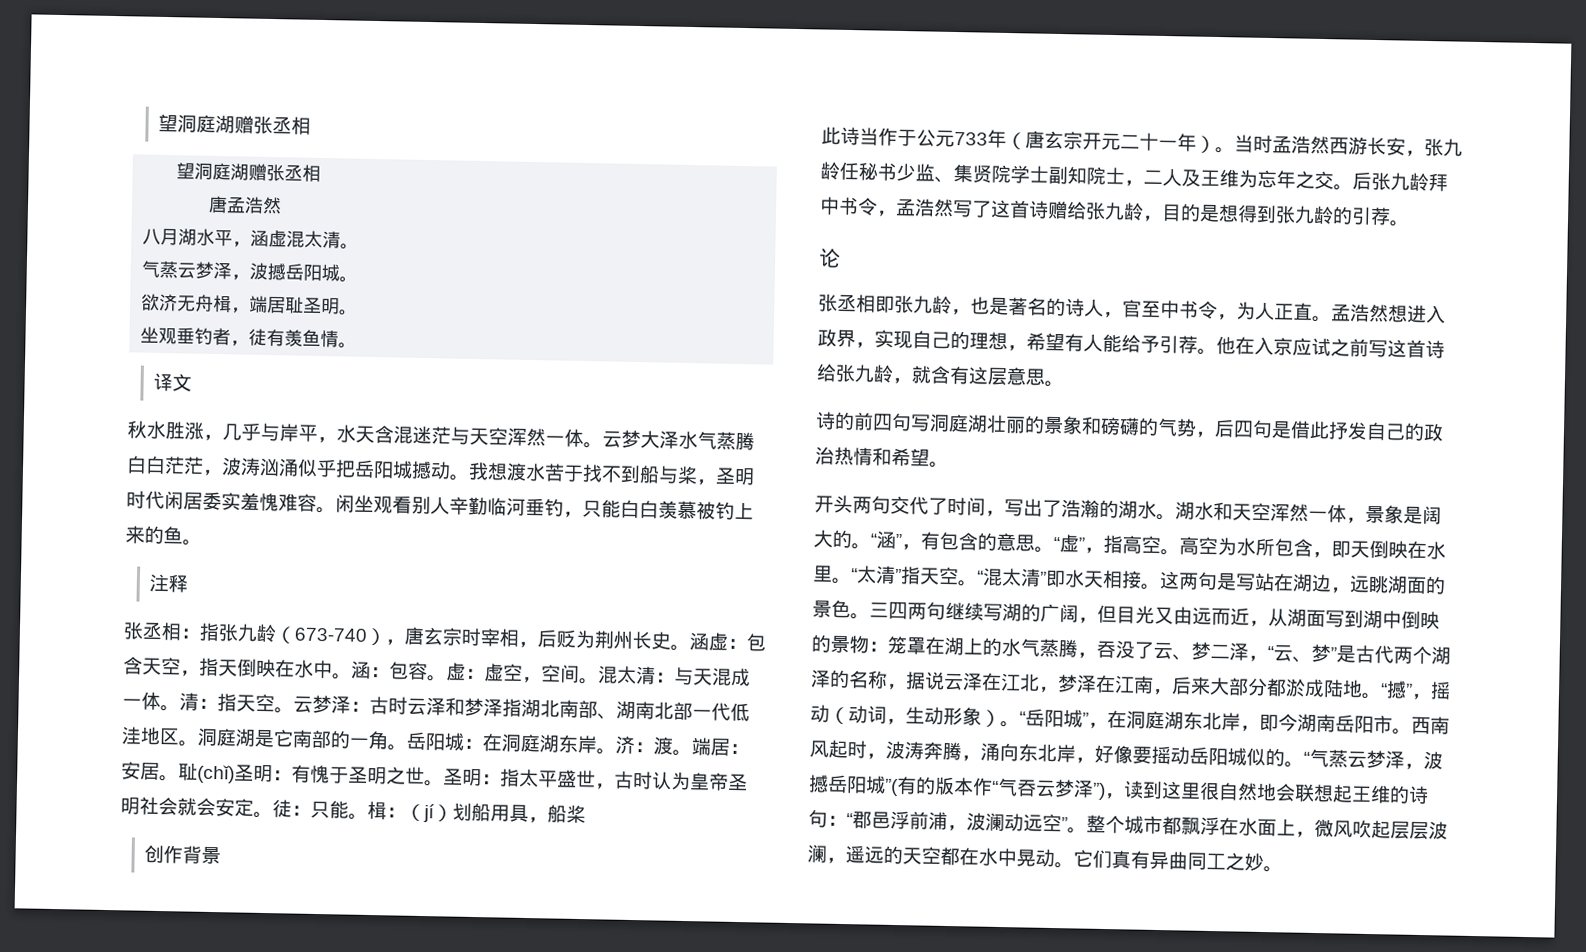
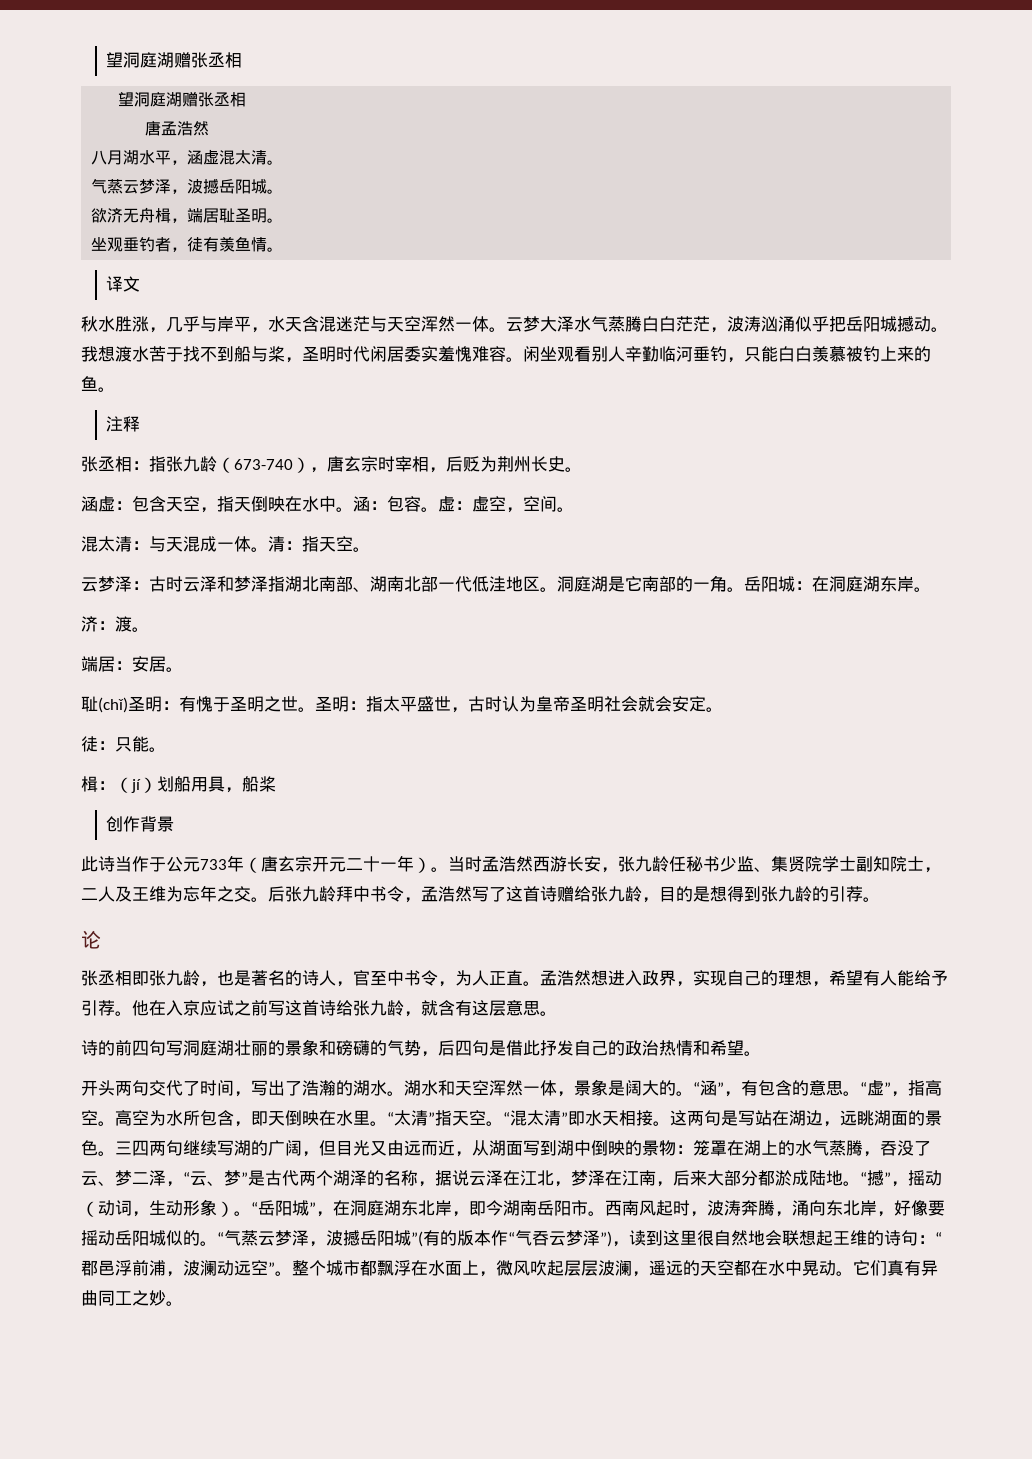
- 张丞相：指张九龄（673-740），唐玄宗时宰相，后贬为荆州长史。涵虚：包含天空，指天倒映在水中。
+ 张丞相：指张九龄（673-740），唐玄宗时宰相，后贬为荆州长史。
+ 涵虚：包含天空，指天倒映在水中。
- 虚：虚空，空间。混太清：与天混成一体。
+ 虚：虚空，空间。
+ 混太清：与天混成一体。
- 清：指天空。云梦泽：古时云泽和梦泽指湖北南部、湖南北部一代低洼地区。
+ 清：指天空。
+ 云梦泽：古时云泽和梦泽指湖北南部、湖南北部一代低洼地区。
- 岳阳城：在洞庭湖东岸。济：渡。端居：安居。耻(chǐ)圣明：有愧于圣明之世。
+ 岳阳城：在洞庭湖东岸。
+ 济：渡。
+ 端居：安居。
+ 耻(chǐ)圣明：有愧于圣明之世。
- 圣明：指太平盛世，古时认为皇帝圣明社会就会安定。徒：只能。楫：（jí）划船用具，船桨
+ 圣明：指太平盛世，古时认为皇帝圣明社会就会安定。
+ 徒：只能。
+ 楫：（jí）划船用具，船桨

